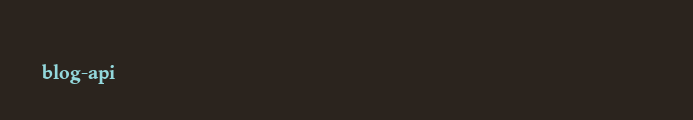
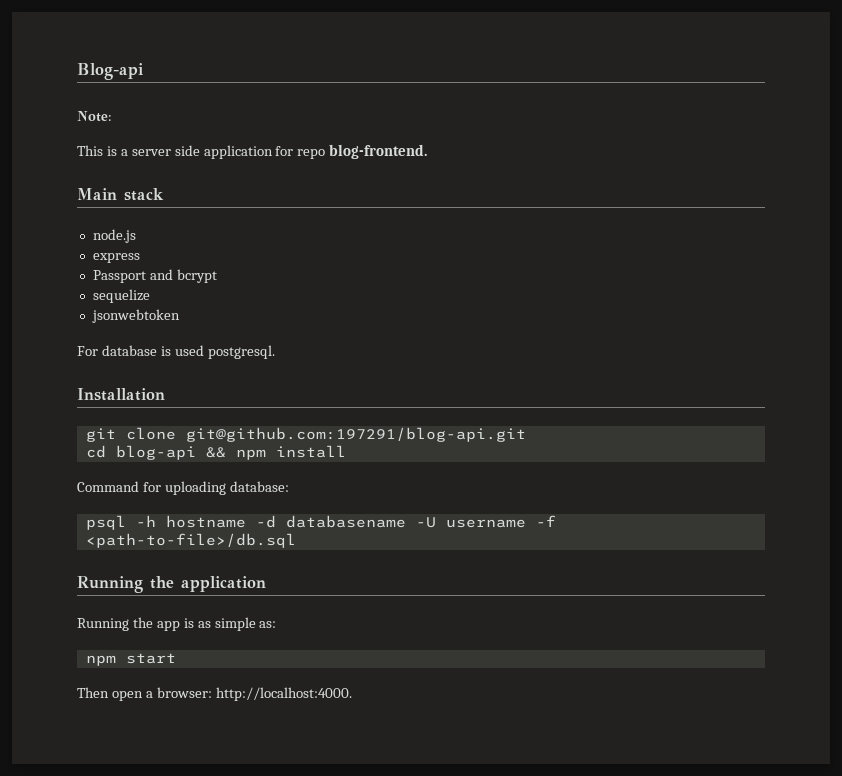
- blog-api
+ Blog-api
+ Note:
+ This is a server side application for repo blog-frontend.
+ Main stack
+ node.js
+ express
+ Passport and bcrypt
+ sequelize
+ jsonwebtoken
+ For database is used postgresql.
+ Installation
+ git clone git@github.com:197291/blog-api.git
+ cd blog-api && npm install
+ Command for uploading database:
+ psql -h hostname -d databasename -U username -f <path-to-file>/db.sql
+ Running the application
+ Running the app is as simple as:
+ npm start
+ Then open a browser: http://localhost:4000.

